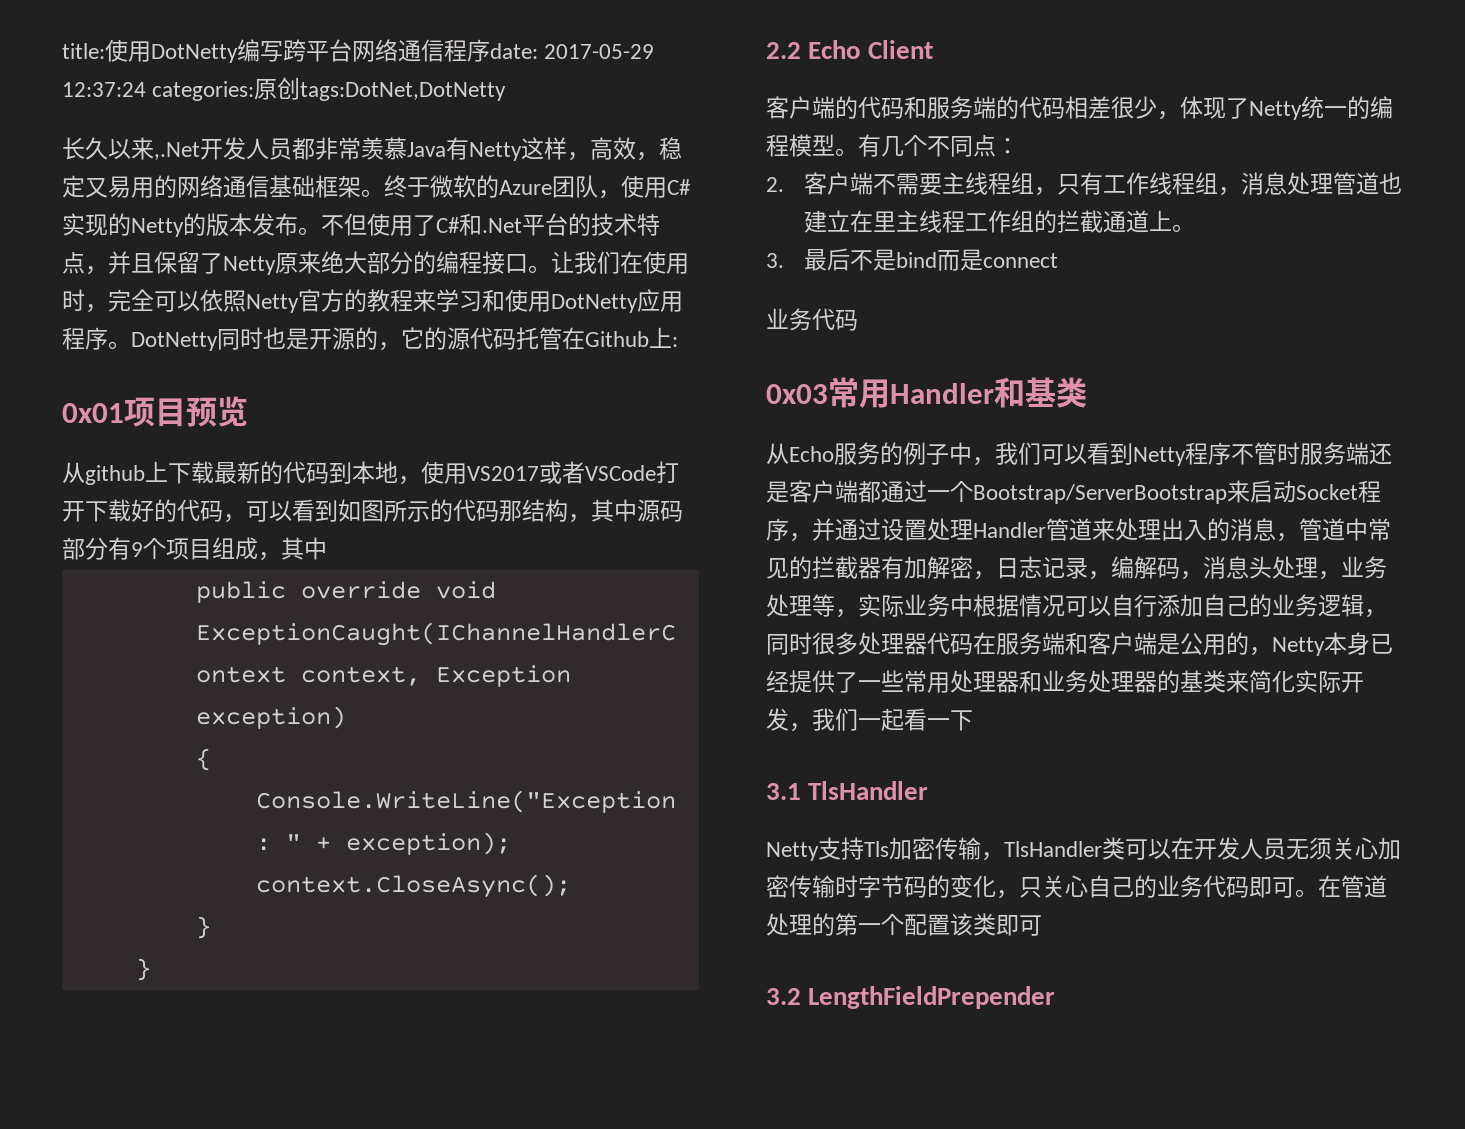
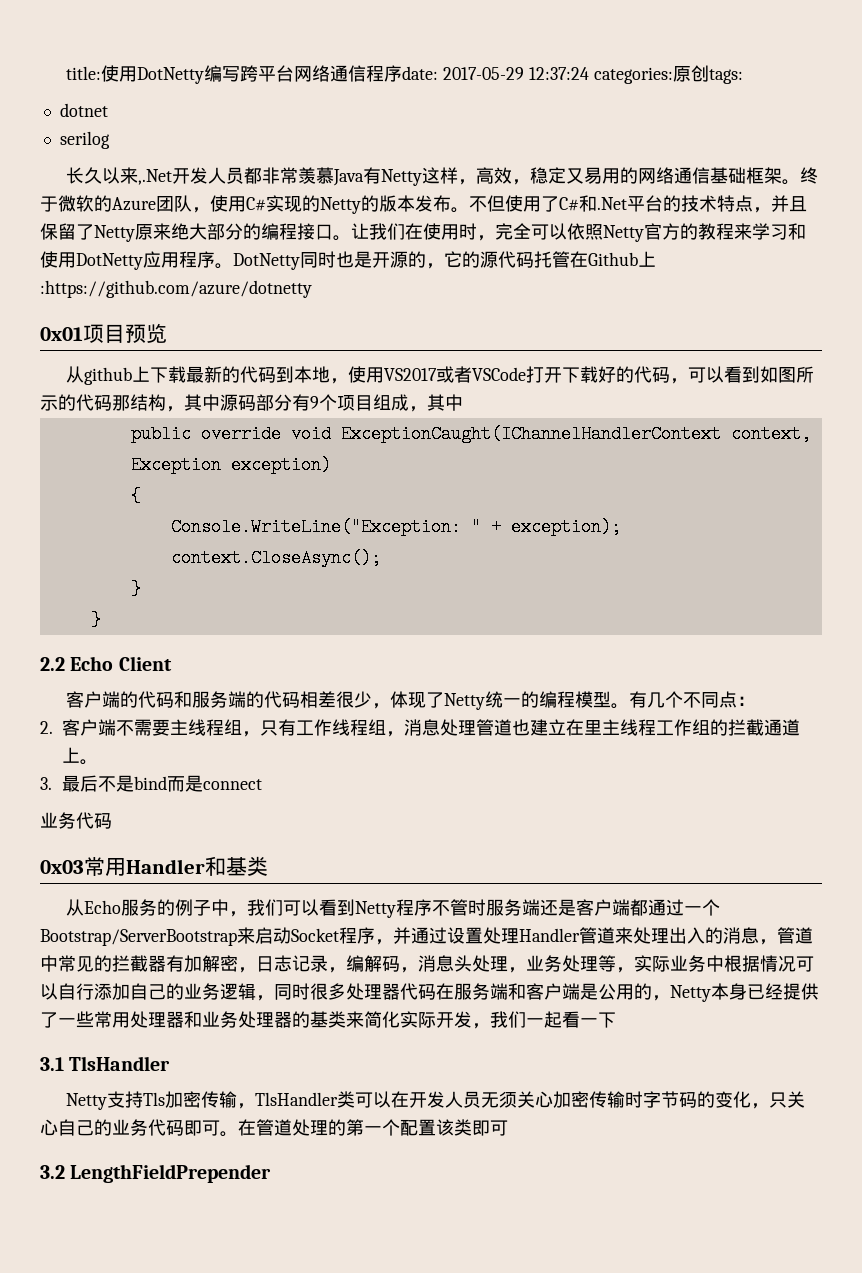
- title:使用DotNetty编写跨平台网络通信程序date: 2017-05-29 12:37:24 categories:原创tags:DotNet,DotNetty
+ title:使用DotNetty编写跨平台网络通信程序date: 2017-05-29 12:37:24 categories:原创tags:
+ dotnet
+ serilog
- DotNetty同时也是开源的，它的源代码托管在Github上:
+ DotNetty同时也是开源的，它的源代码托管在Github上:https://github.com/azure/dotnetty

